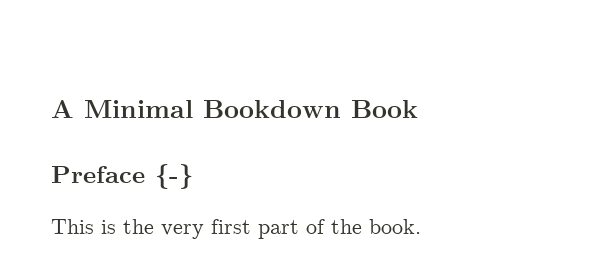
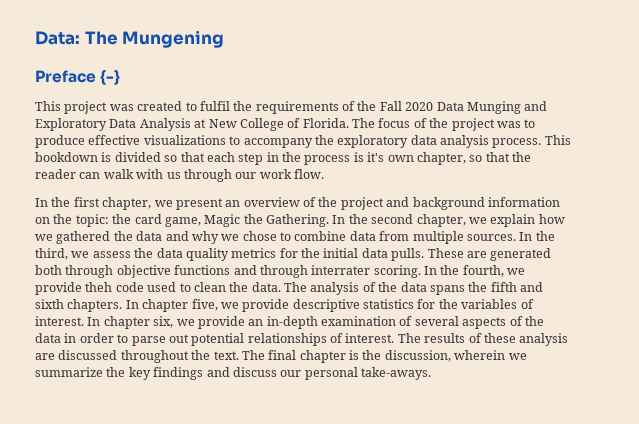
- A Minimal Bookdown Book
+ Data: The Mungening
- This is the very first part of the book.
+ This project was created to fulfil the requirements of the Fall 2020 Data Munging and Exploratory Data Analysis at New College of Florida. The focus of the project was to produce effective visualizations to accompany the exploratory data analysis process. This bookdown is divided so that each step in the process is it's own chapter, so that the reader can walk with us through our work flow.
+ In the first chapter, we present an overview of the project and background information on the topic: the card game, Magic the Gathering. In the second chapter, we explain how we gathered the data and why we chose to combine data from multiple sources. In the third, we assess the data quality metrics for the initial data pulls. These are generated both through objective functions and through interrater scoring. In the fourth, we provide theh code used to clean the data. The analysis of the data spans the fifth and sixth chapters. In chapter five, we provide descriptive statistics for the variables of interest. In chapter six, we provide an in-depth examination of several aspects of the data in order to parse out potential relationships of interest. The results of these analysis are discussed throughout the text. The final chapter is the discussion, wherein we summarize the key findings and discuss our personal take-aways.

